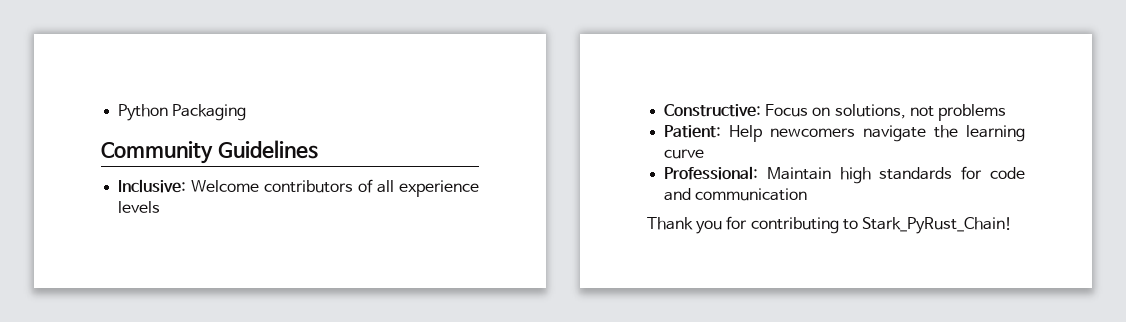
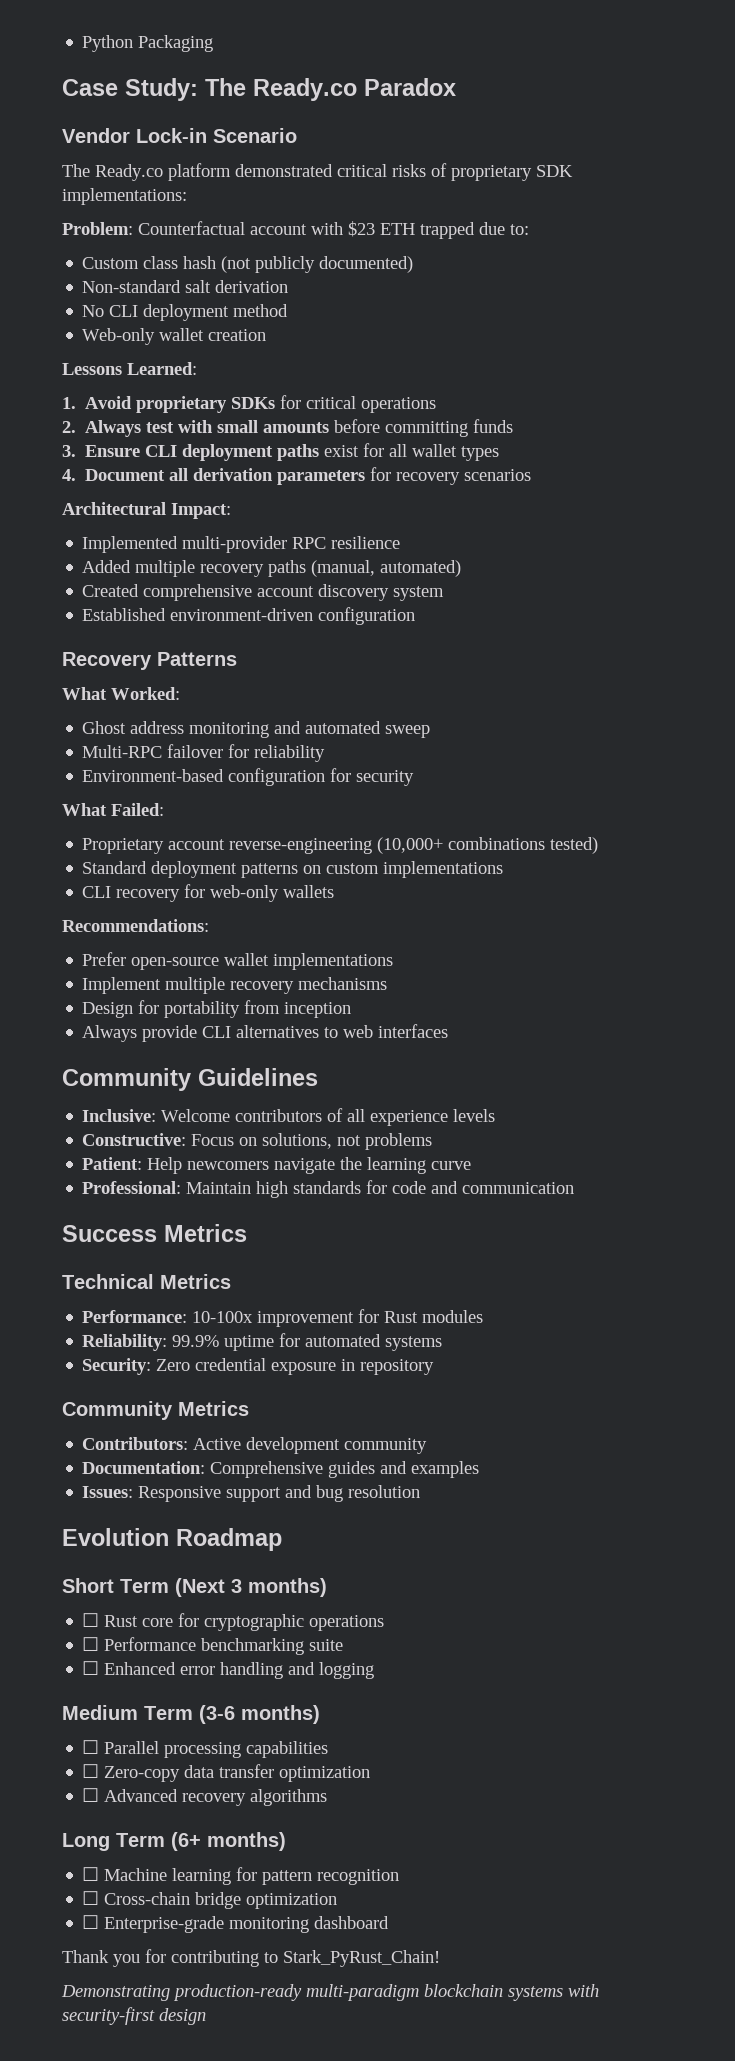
+ Case Study: The Ready.co Paradox
+ Vendor Lock-in Scenario
+ The Ready.co platform demonstrated critical risks of proprietary SDK implementations:
+ Problem: Counterfactual account with $23 ETH trapped due to:
+ Custom class hash (not publicly documented)
+ Non-standard salt derivation
+ No CLI deployment method
+ Web-only wallet creation
+ Lessons Learned:
+ 1. Avoid proprietary SDKs for critical operations
+ 2. Always test with small amounts before committing funds
+ 3. Ensure CLI deployment paths exist for all wallet types
+ 4. Document all derivation parameters for recovery scenarios
+ Architectural Impact:
+ Implemented multi-provider RPC resilience
+ Added multiple recovery paths (manual, automated)
+ Created comprehensive account discovery system
+ Established environment-driven configuration
+ Recovery Patterns
+ What Worked:
+ Ghost address monitoring and automated sweep
+ Multi-RPC failover for reliability
+ Environment-based configuration for security
+ What Failed:
+ Proprietary account reverse-engineering (10,000+ combinations tested)
+ Standard deployment patterns on custom implementations
+ CLI recovery for web-only wallets
+ Recommendations:
+ Prefer open-source wallet implementations
+ Implement multiple recovery mechanisms
+ Design for portability from inception
+ Always provide CLI alternatives to web interfaces
+ Success Metrics
+ Technical Metrics
+ Performance: 10-100x improvement for Rust modules
+ Reliability: 99.9% uptime for automated systems
+ Security: Zero credential exposure in repository
+ Community Metrics
+ Contributors: Active development community
+ Documentation: Comprehensive guides and examples
+ Issues: Responsive support and bug resolution
+ Evolution Roadmap
+ Short Term (Next 3 months)
+ ☐ Rust core for cryptographic operations
+ ☐ Performance benchmarking suite
+ ☐ Enhanced error handling and logging
+ Medium Term (3-6 months)
+ ☐ Parallel processing capabilities
+ ☐ Zero-copy data transfer optimization
+ ☐ Advanced recovery algorithms
+ Long Term (6+ months)
+ ☐ Machine learning for pattern recognition
+ ☐ Cross-chain bridge optimization
+ ☐ Enterprise-grade monitoring dashboard
+ Demonstrating production-ready multi-paradigm blockchain systems with security-first design

